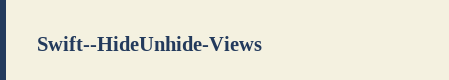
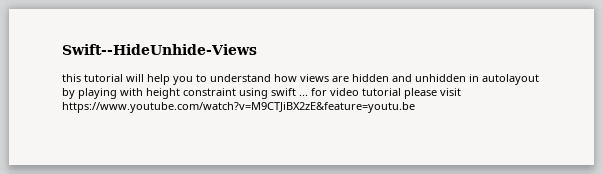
+ this tutorial will help you to understand how views are hidden and unhidden in autolayout by playing with height constraint using swift ... for video tutorial please visit https://www.youtube.com/watch?v=M9CTJiBX2zE&feature=youtu.be

